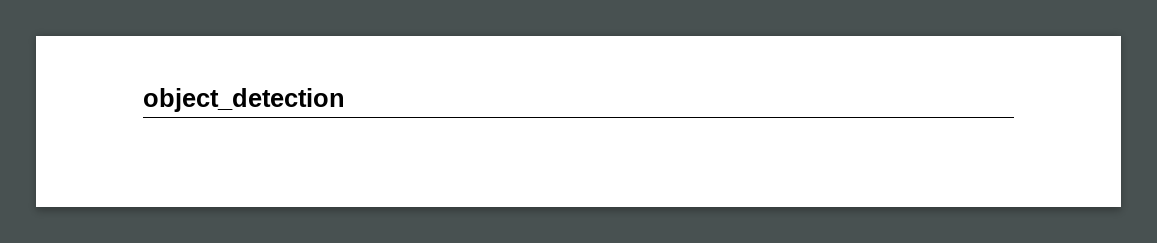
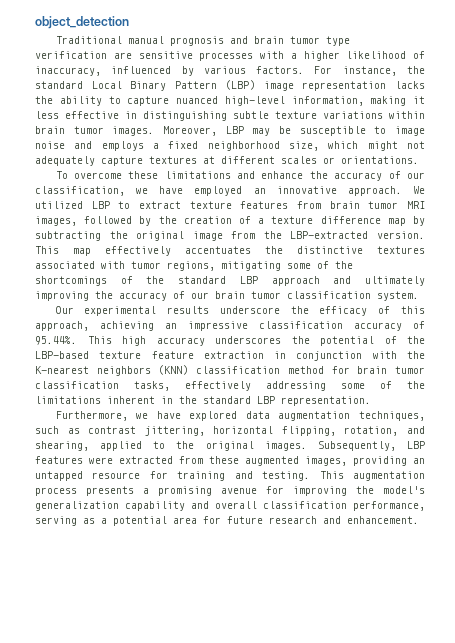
+ Traditional manual prognosis and brain tumor type verification are sensitive processes with a higher likelihood of inaccuracy, influenced by various factors. For instance, the standard Local Binary Pattern (LBP) image representation lacks the ability to capture nuanced high-level information, making it less effective in distinguishing subtle texture variations within brain tumor images. Moreover, LBP may be susceptible to image noise and employs a fixed neighborhood size, which might not adequately capture textures at different scales or orientations.
+ To overcome these limitations and enhance the accuracy of our classification, we have employed an innovative approach. We utilized LBP to extract texture features from brain tumor MRI images, followed by the creation of a texture difference map by subtracting the original image from the LBP-extracted version. This map effectively accentuates the distinctive textures associated with tumor regions, mitigating some of the shortcomings of the standard LBP approach and ultimately improving the accuracy of our brain tumor classification system.
+ Our experimental results underscore the efficacy of this approach, achieving an impressive classification accuracy of 95.44%. This high accuracy underscores the potential of the LBP-based texture feature extraction in conjunction with the K-nearest neighbors (KNN) classification method for brain tumor classification tasks, effectively addressing some of the limitations inherent in the standard LBP representation.
+ Furthermore, we have explored data augmentation techniques, such as contrast jittering, horizontal flipping, rotation, and shearing, applied to the original images. Subsequently, LBP features were extracted from these augmented images, providing an untapped resource for training and testing. This augmentation process presents a promising avenue for improving the model's generalization capability and overall classification performance, serving as a potential area for future research and enhancement.

